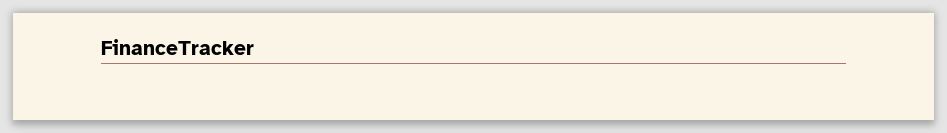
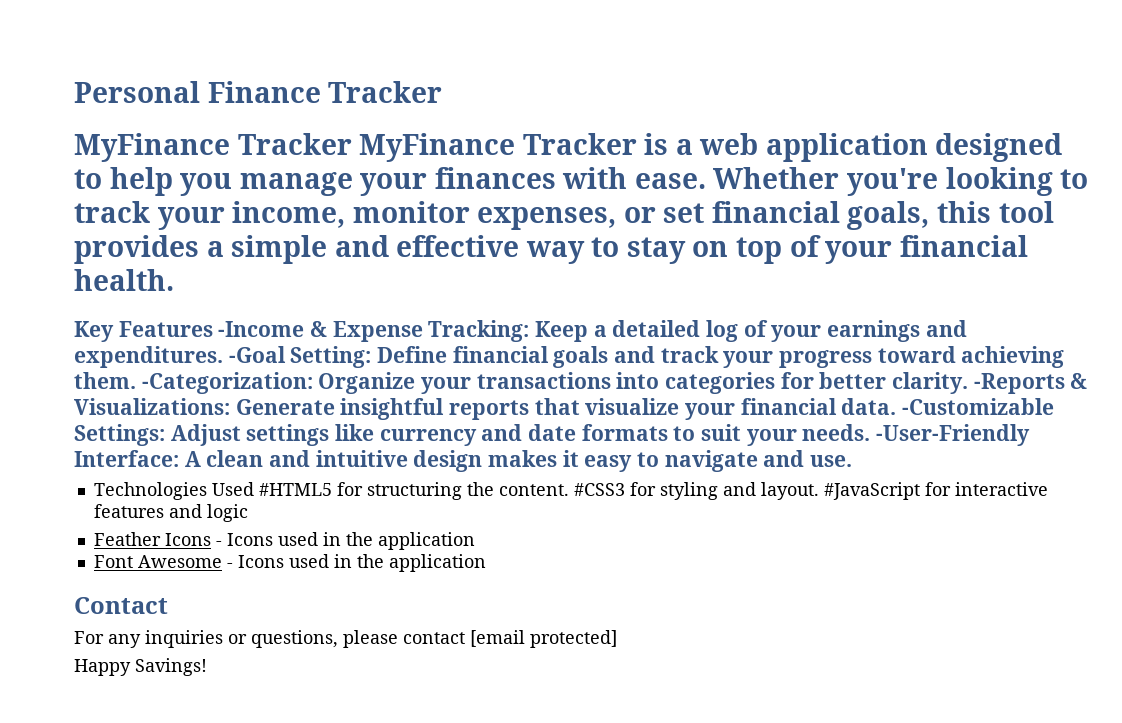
- FinanceTracker
+ Personal Finance Tracker
+ MyFinance Tracker MyFinance Tracker is a web application designed to help you manage your finances with ease. Whether you're looking to track your income, monitor expenses, or set financial goals, this tool provides a simple and effective way to stay on top of your financial health.
+ Key Features -Income & Expense Tracking: Keep a detailed log of your earnings and expenditures. -Goal Setting: Define financial goals and track your progress toward achieving them. -Categorization: Organize your transactions into categories for better clarity. -Reports & Visualizations: Generate insightful reports that visualize your financial data. -Customizable Settings: Adjust settings like currency and date formats to suit your needs. -User-Friendly Interface: A clean and intuitive design makes it easy to navigate and use.
+ Technologies Used #HTML5 for structuring the content. #CSS3 for styling and layout. #JavaScript for interactive features and logic
+ Feather Icons - Icons used in the application
+ Font Awesome - Icons used in the application
+ Contact
+ For any inquiries or questions, please contact [email protected]
+ Happy Savings!

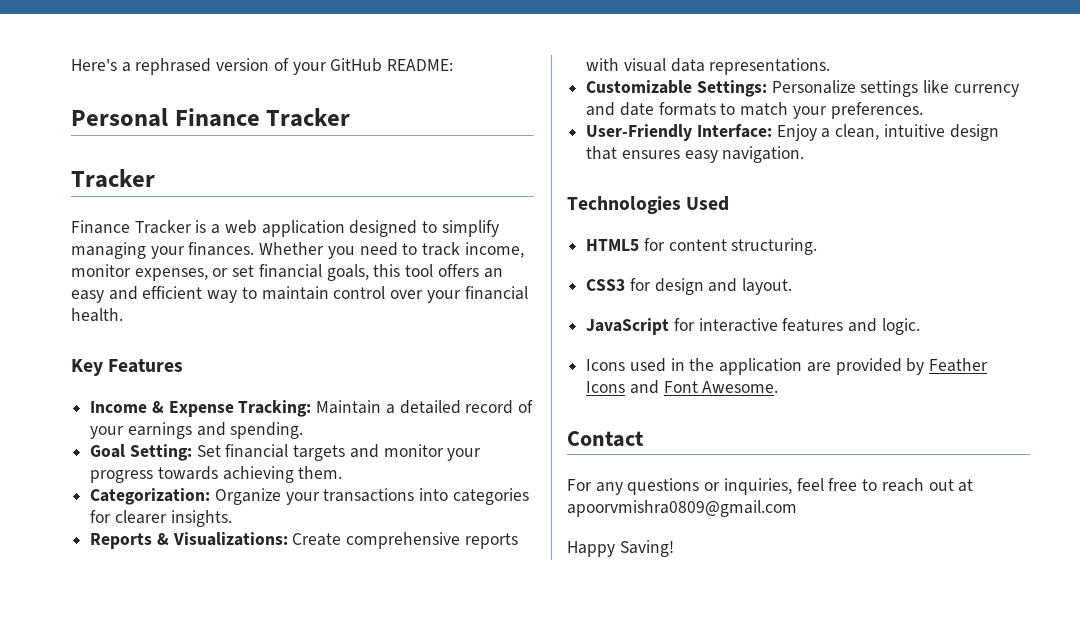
+ Here's a rephrased version of your GitHub README:
  Personal Finance Tracker
- MyFinance Tracker MyFinance Tracker is a web application designed to help you manage your finances with ease. Whether you're looking to track your income, monitor expenses, or set financial goals, this tool provides a simple and effective way to stay on top of your financial health.
+ Tracker
+ Finance Tracker is a web application designed to simplify managing your finances. Whether you need to track income, monitor expenses, or set financial goals, this tool offers an easy and efficient way to maintain control over your financial health.
- Key Features -Income & Expense Tracking: Keep a detailed log of your earnings and expenditures. -Goal Setting: Define financial goals and track your progress toward achieving them. -Categorization: Organize your transactions into categories for better clarity. -Reports & Visualizations: Generate insightful reports that visualize your financial data. -Customizable Settings: Adjust settings like currency and date formats to suit your needs. -User-Friendly Interface: A clean and intuitive design makes it easy to navigate and use.
- Technologies Used #HTML5 for structuring the content. #CSS3 for styling and layout. #JavaScript for interactive features and logic
- Feather Icons - Icons used in the application
- Font Awesome - Icons used in the application
+ Key Features
+ Income & Expense Tracking: Maintain a detailed record of your earnings and spending.
+ Goal Setting: Set financial targets and monitor your progress towards achieving them.
+ Categorization: Organize your transactions into categories for clearer insights.
+ Reports & Visualizations: Create comprehensive reports with visual data representations.
+ Customizable Settings: Personalize settings like currency and date formats to match your preferences.
+ User-Friendly Interface: Enjoy a clean, intuitive design that ensures easy navigation.
+ Technologies Used
+ HTML5 for content structuring.
+ CSS3 for design and layout.
+ JavaScript for interactive features and logic.
+ Icons used in the application are provided by Feather Icons and Font Awesome.
  Contact
- For any inquiries or questions, please contact [email protected]
+ For any questions or inquiries, feel free to reach out at apoorvmishra0809@gmail.com
- Happy Savings!
+ Happy Saving!

